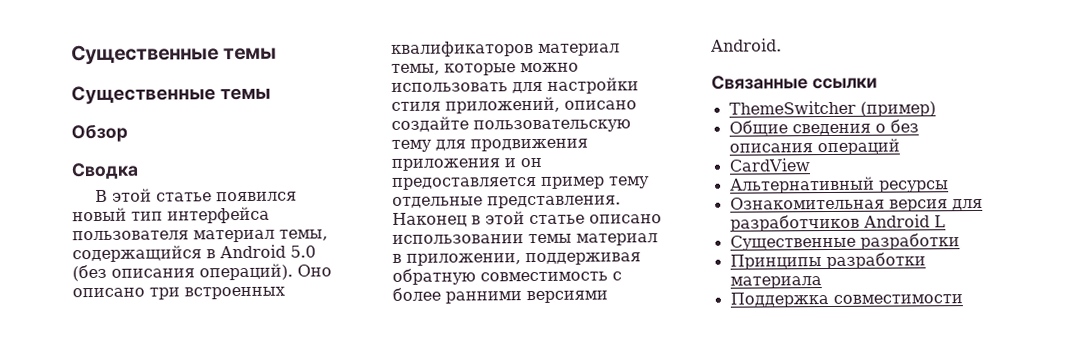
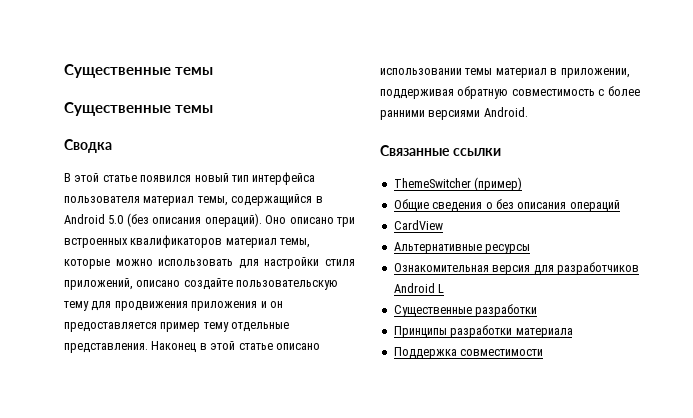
- Обзор
- Альтернативный ресурсы
+ Альтернативные ресурсы

